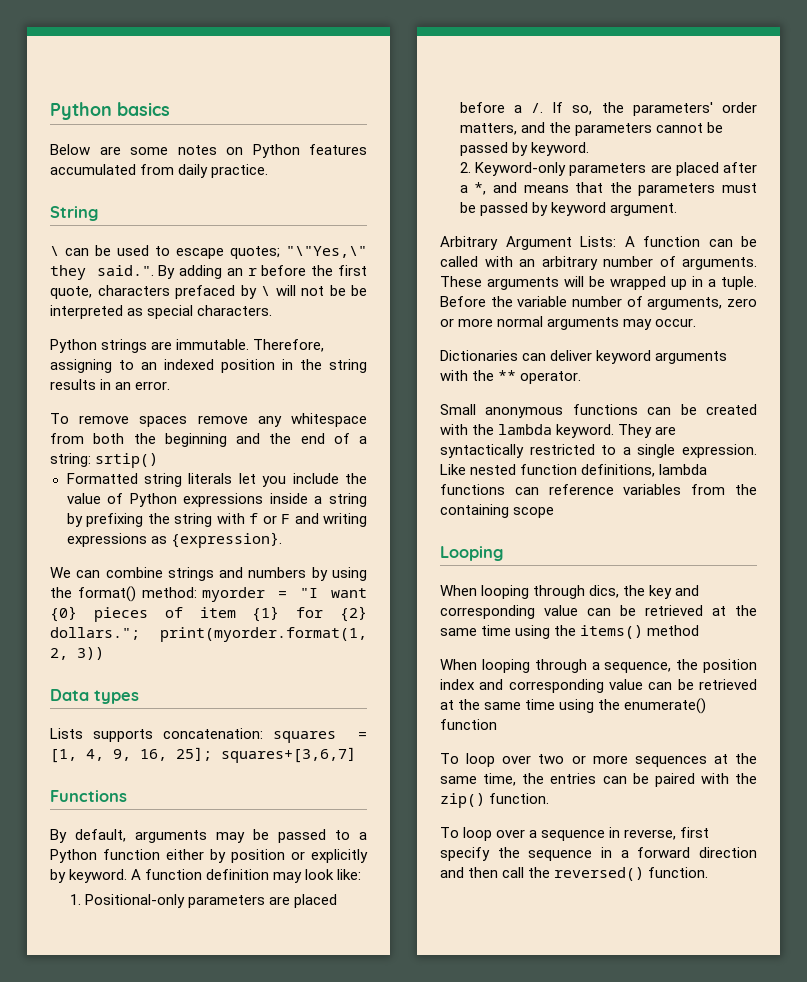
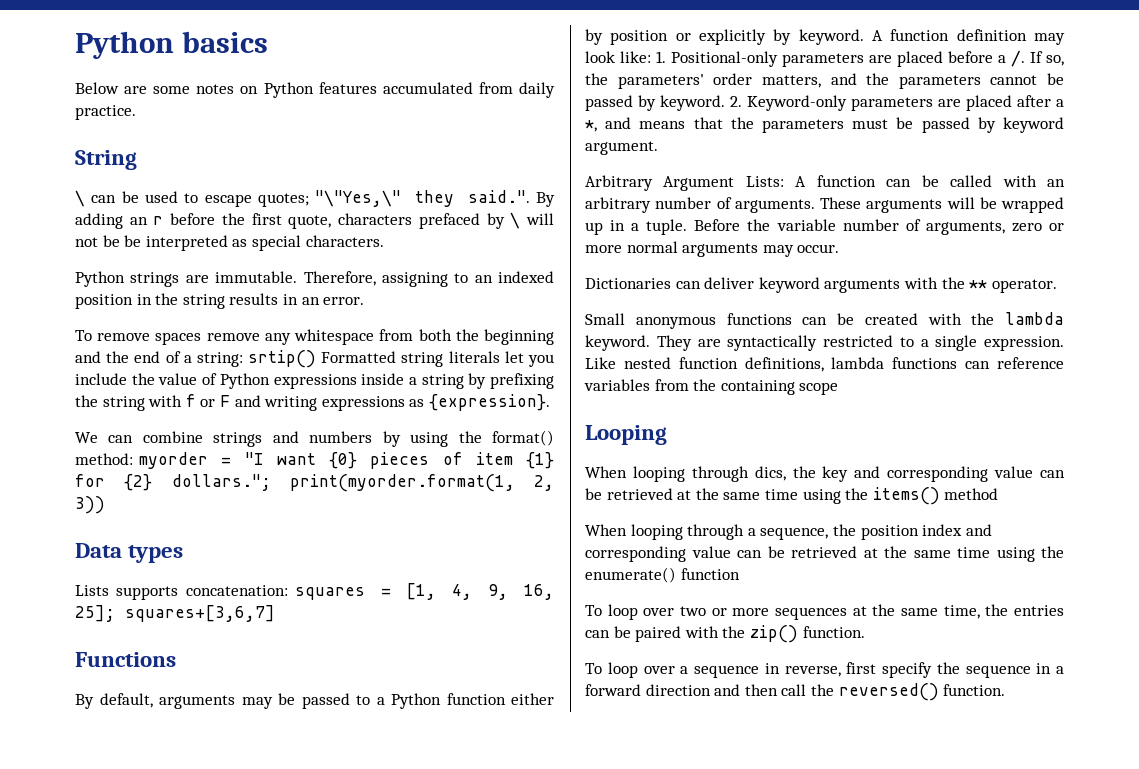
- To remove spaces remove any whitespace from both the beginning and the end of a string: srtip()
- Formatted string literals let you include the value of Python expressions inside a string by prefixing the string with f or F and writing expressions as {expression}.
+ To remove spaces remove any whitespace from both the beginning and the end of a string: srtip() Formatted string literals let you include the value of Python expressions inside a string by prefixing the string with f or F and writing expressions as {expression}.
- A function definition may look like:
- 1. Positional-only parameters are placed before a /.
+ A function definition may look like: 1. Positional-only parameters are placed before a /.
- If so, the parameters' order matters, and the parameters cannot be passed by keyword.
- 2. Keyword-only parameters are placed after a *, and means that the parameters must be passed by keyword argument.
+ If so, the parameters' order matters, and the parameters cannot be passed by keyword. 2. Keyword-only parameters are placed after a *, and means that the parameters must be passed by keyword argument.

